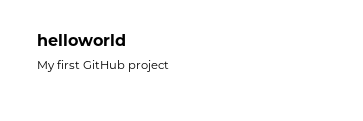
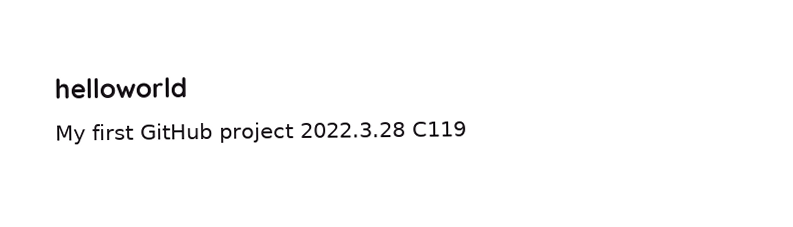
- My first GitHub project
+ My first GitHub project 2022.3.28 C119

